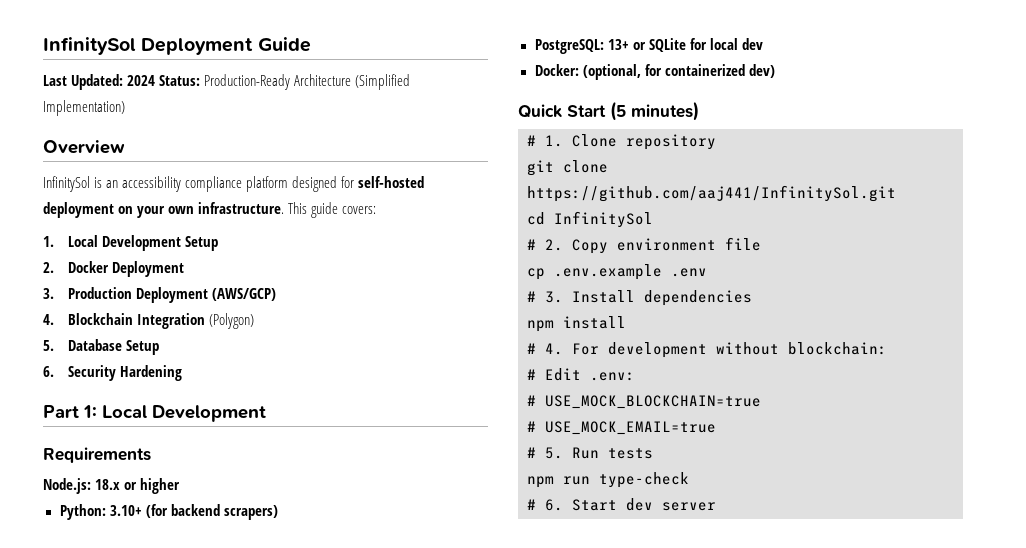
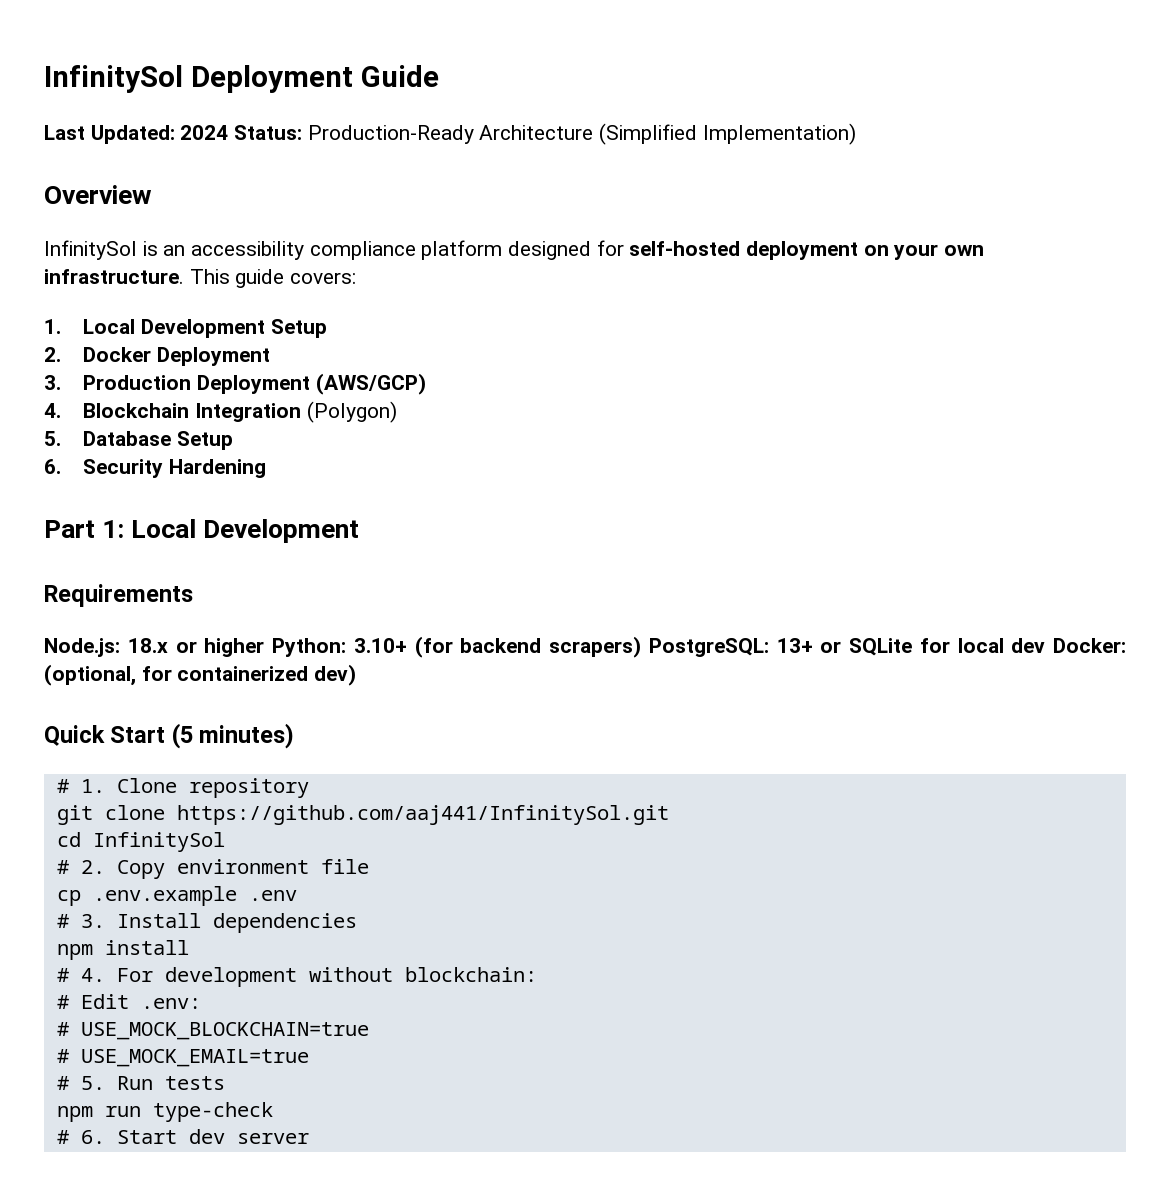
- Node.js: 18.x or higher
- Python: 3.10+ (for backend scrapers)
- PostgreSQL: 13+ or SQLite for local dev
- Docker: (optional, for containerized dev)
+ Node.js: 18.x or higher Python: 3.10+ (for backend scrapers) PostgreSQL: 13+ or SQLite for local dev Docker: (optional, for containerized dev)

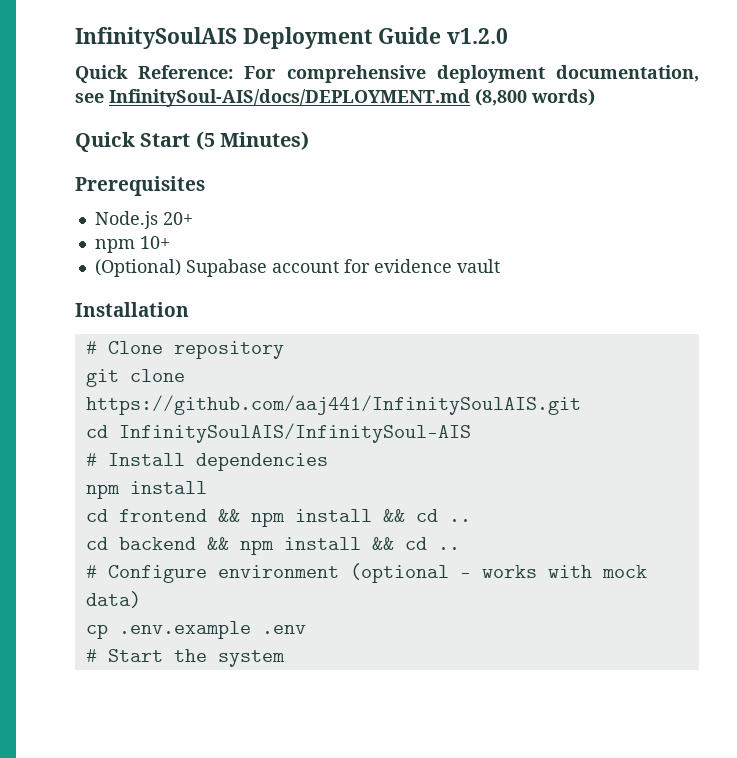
- InfinitySol Deployment Guide
- Last Updated: 2024 Status: Production-Ready Architecture (Simplified Implementation)
- Overview
- InfinitySol is an accessibility compliance platform designed for self-hosted deployment on your own infrastructure. This guide covers:
- 1. Local Development Setup
- 2. Docker Deployment
- 3. Production Deployment (AWS/GCP)
- 4. Blockchain Integration (Polygon)
- 5. Database Setup
- 6. Security Hardening
- Part 1: Local Development
- Requirements
- Node.js: 18.x or higher Python: 3.10+ (for backend scrapers) PostgreSQL: 13+ or SQLite for local dev Docker: (optional, for containerized dev)
- Quick Start (5 minutes)
- # 1. Clone repository
+ InfinitySoulAIS Deployment Guide v1.2.0
+ Quick Reference: For comprehensive deployment documentation, see InfinitySoul-AIS/docs/DEPLOYMENT.md (8,800 words)
+ Quick Start (5 Minutes)
+ Prerequisites
+ Node.js 20+
+ npm 10+
+ (Optional) Supabase account for evidence vault
+ Installation
+ # Clone repository
- git clone https://github.com/aaj441/InfinitySol.git
- cd InfinitySol
- # 2. Copy environment file
+ git clone https://github.com/aaj441/InfinitySoulAIS.git
+ cd InfinitySoulAIS/InfinitySoul-AIS
+ # Install dependencies
+ npm install
+ cd frontend && npm install && cd ..
+ cd backend && npm install && cd ..
+ # Configure environment (optional - works with mock data)
  cp .env.example .env
- # 3. Install dependencies
- npm install
- # 4. For development without blockchain:
- # Edit .env:
- # USE_MOCK_BLOCKCHAIN=true
- # USE_MOCK_EMAIL=true
- # 5. Run tests
- npm run type-check
- # 6. Start dev server
+ # Start the system

